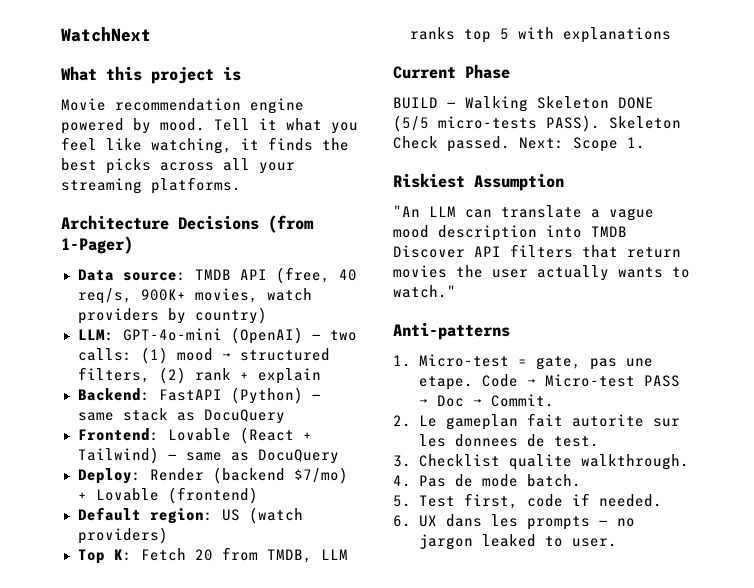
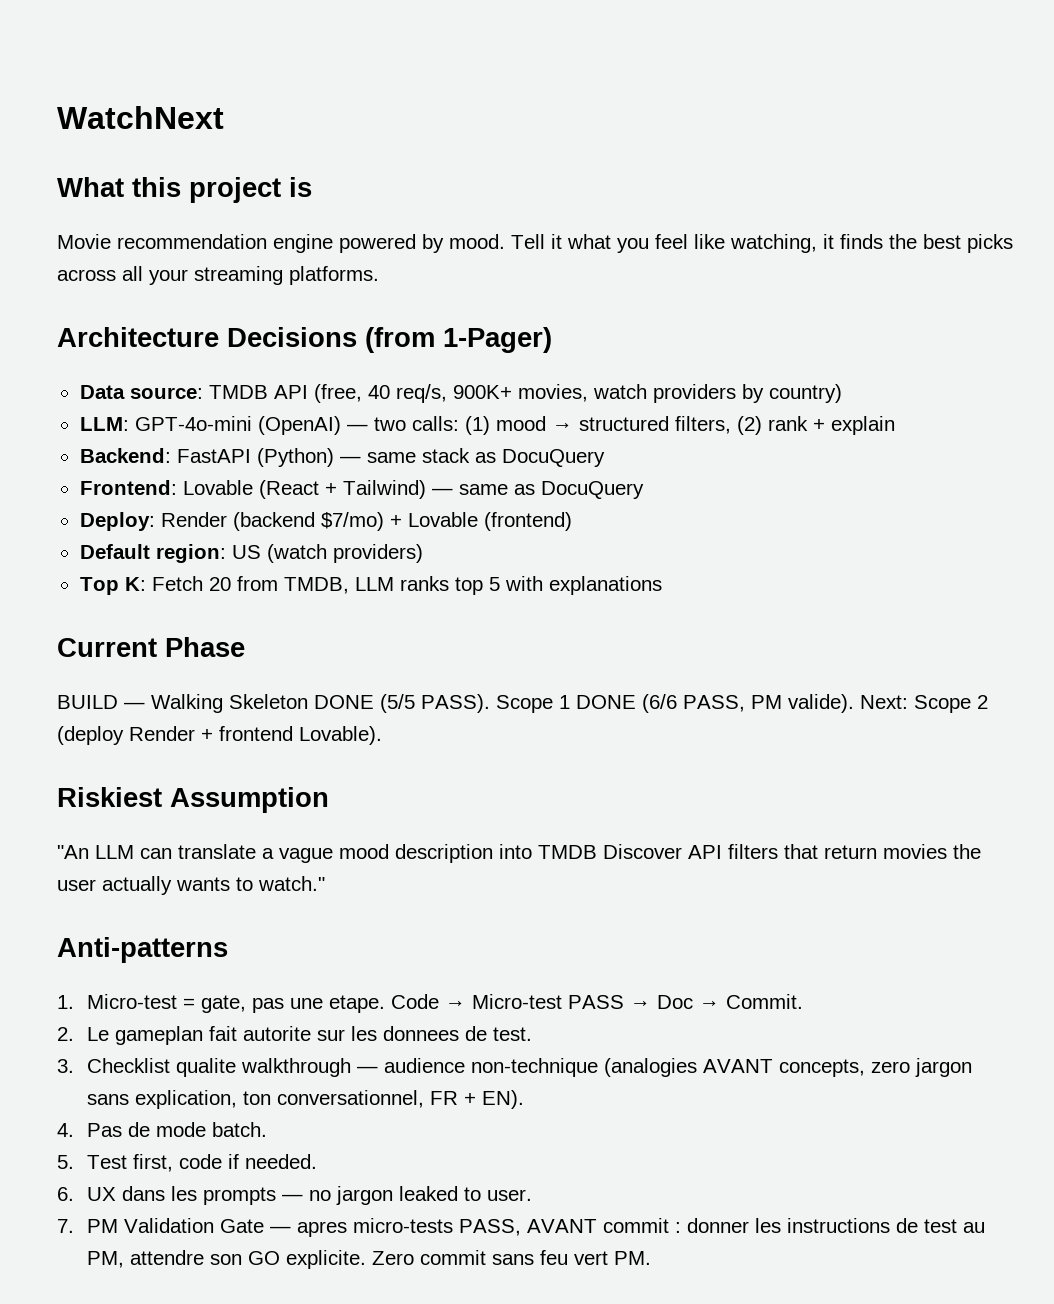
- BUILD — Walking Skeleton DONE (5/5 micro-tests PASS). Skeleton Check passed. Next: Scope 1.
+ BUILD — Walking Skeleton DONE (5/5 PASS). Scope 1 DONE (6/6 PASS, PM valide). Next: Scope 2 (deploy Render + frontend Lovable).
- 3. Checklist qualite walkthrough.
+ 3. Checklist qualite walkthrough — audience non-technique (analogies AVANT concepts, zero jargon sans explication, ton conversationnel, FR + EN).
+ 7. PM Validation Gate — apres micro-tests PASS, AVANT commit : donner les instructions de test au PM, attendre son GO explicite. Zero commit sans feu vert PM.

